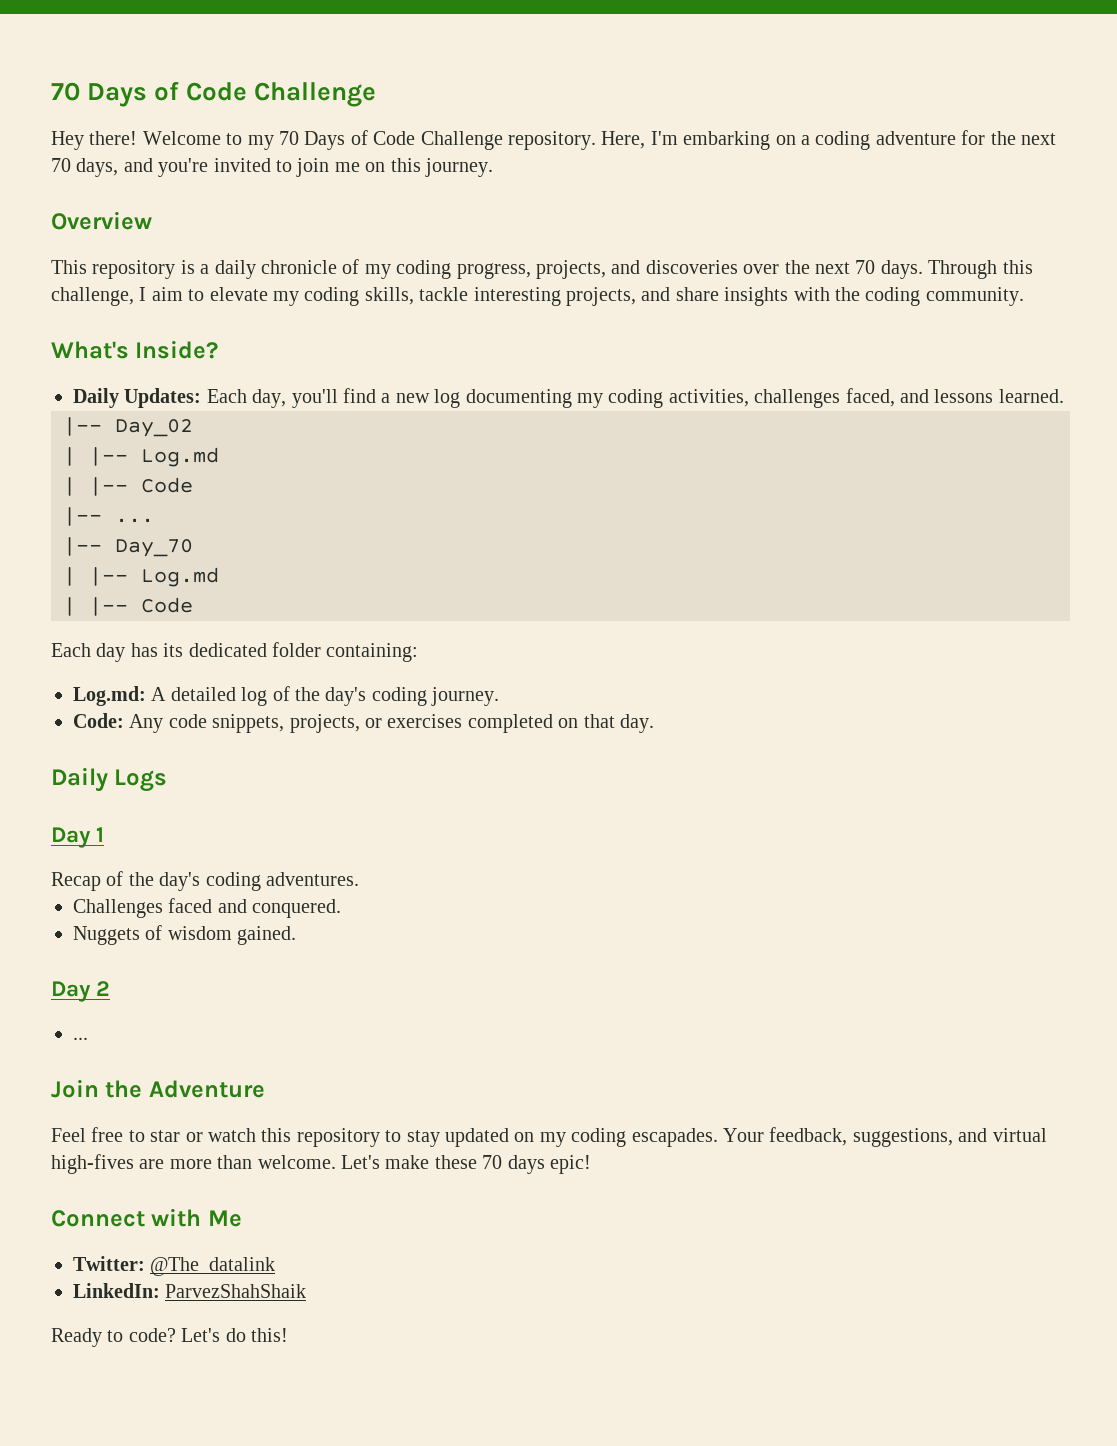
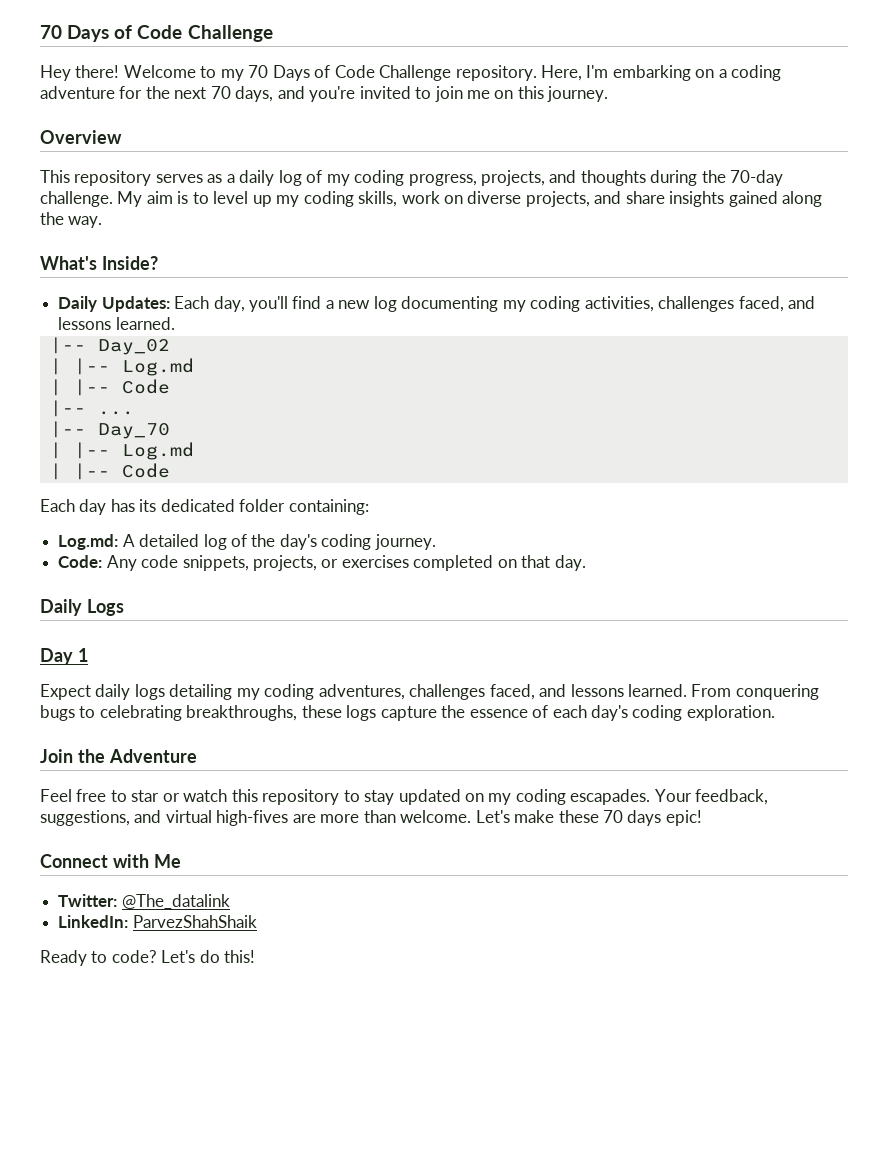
- This repository is a daily chronicle of my coding progress, projects, and discoveries over the next 70 days. Through this challenge, I aim to elevate my coding skills, tackle interesting projects, and share insights with the coding community.
+ This repository serves as a daily log of my coding progress, projects, and thoughts during the 70-day challenge. My aim is to level up my coding skills, work on diverse projects, and share insights gained along the way.
- Recap of the day's coding adventures.
- Challenges faced and conquered.
- Nuggets of wisdom gained.
- Day 2
- ...
+ Expect daily logs detailing my coding adventures, challenges faced, and lessons learned. From conquering bugs to celebrating breakthroughs, these logs capture the essence of each day's coding exploration.

